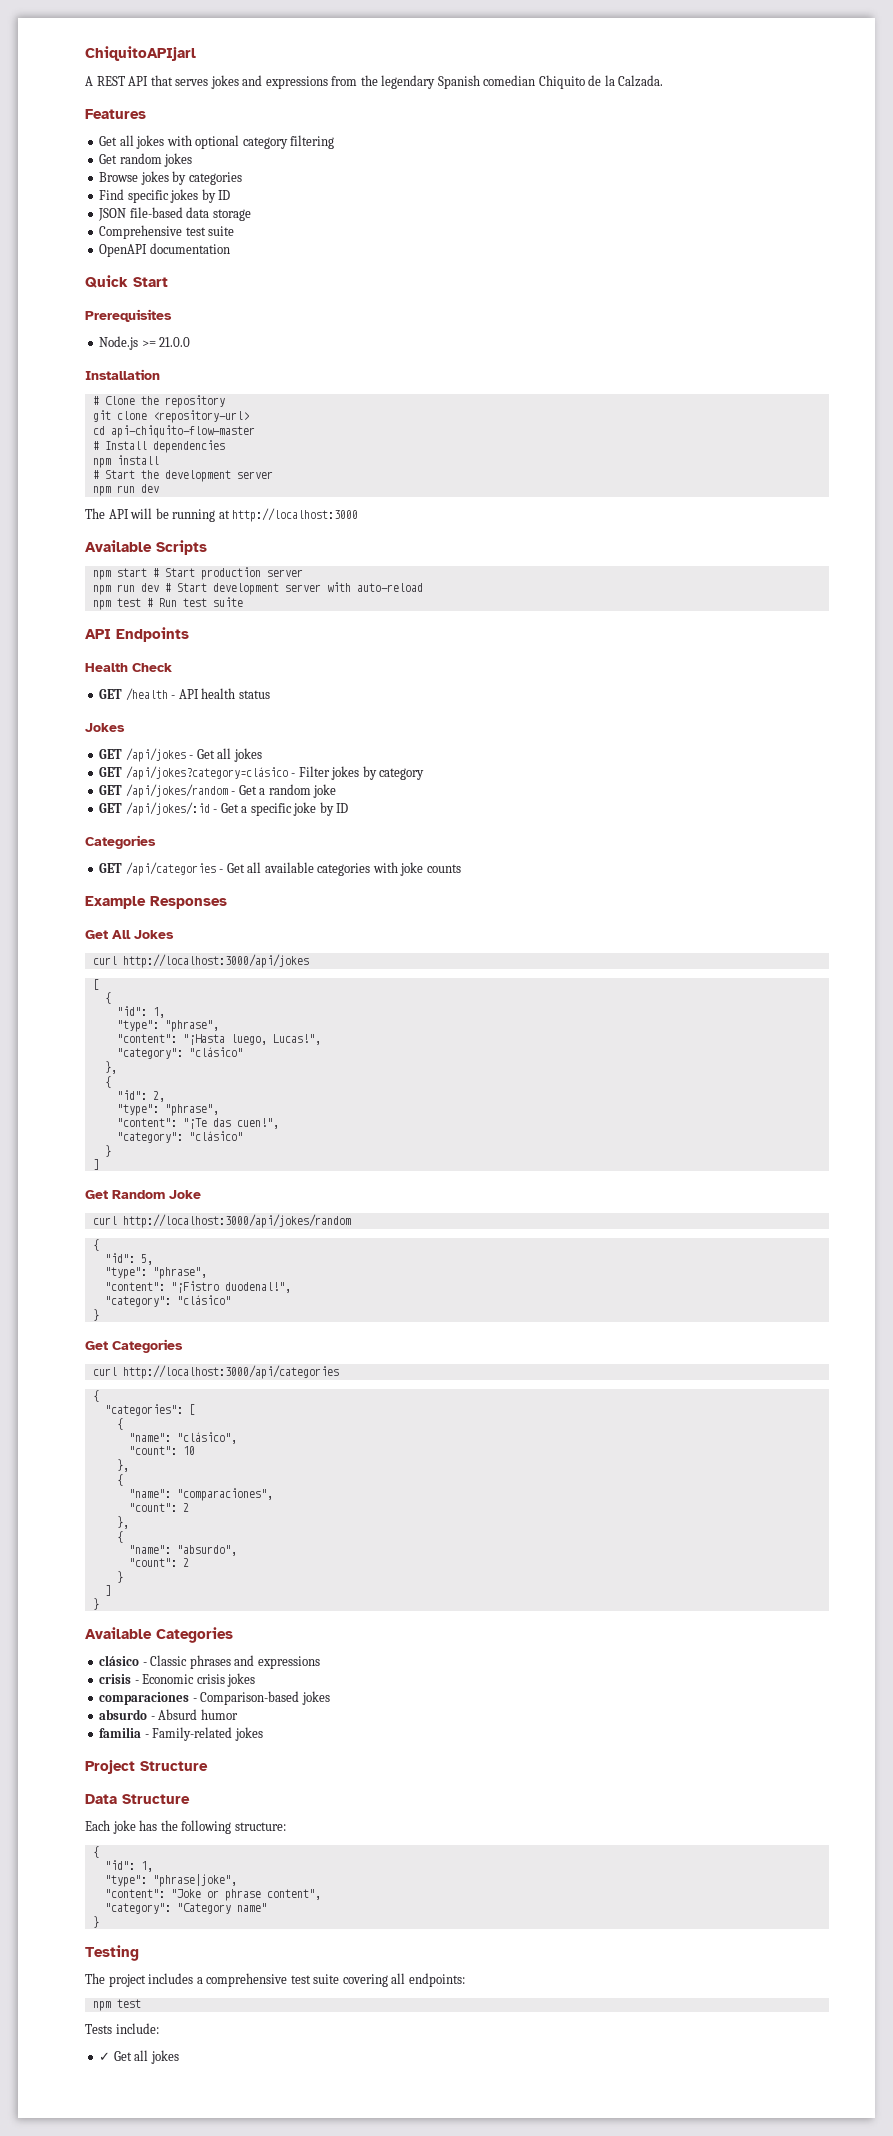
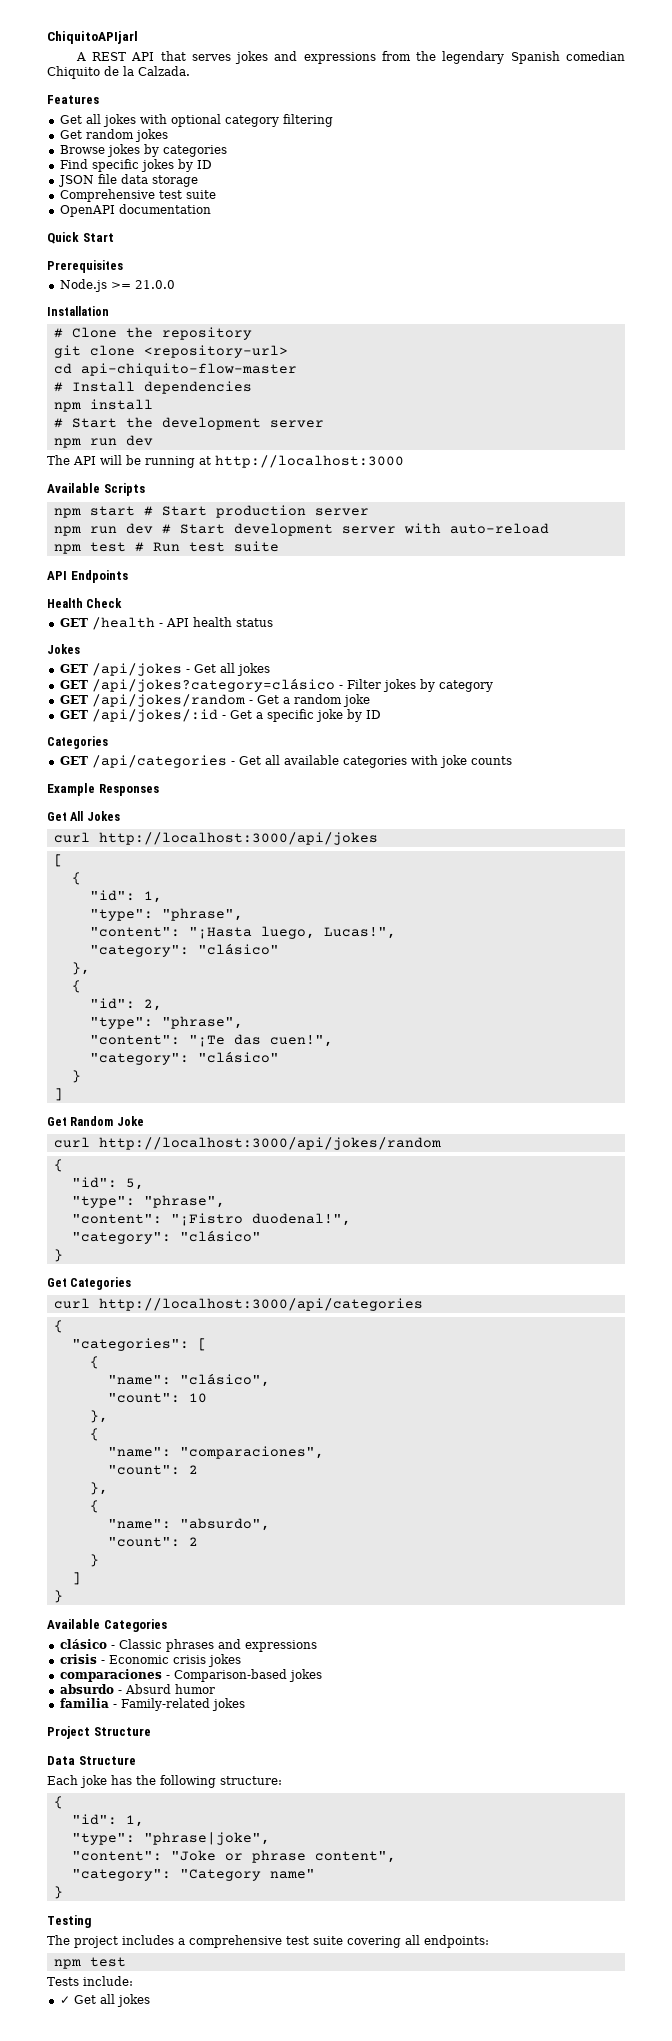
- JSON file-based data storage
+ JSON file data storage

